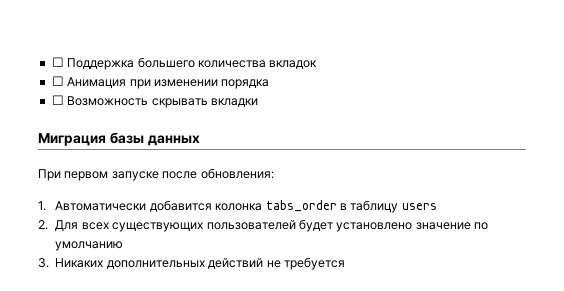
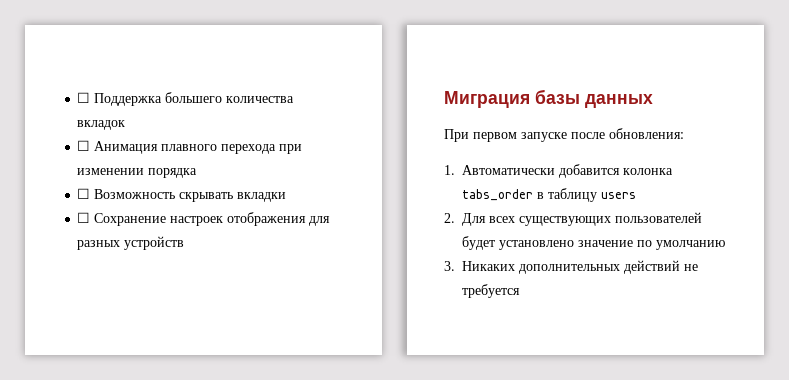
- ☐ Анимация при изменении порядка
+ ☐ Анимация плавного перехода при изменении порядка
+ ☐ Сохранение настроек отображения для разных устройств

